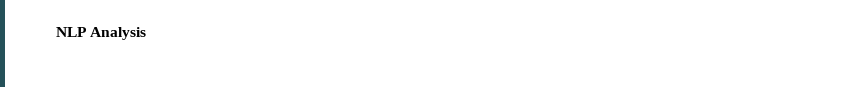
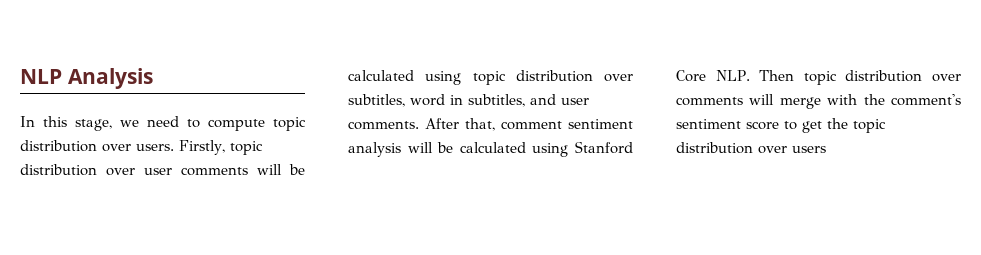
+ In this stage, we need to compute topic distribution over users. Firstly, topic distribution over user comments will be calculated using topic distribution over subtitles, word in subtitles, and user comments. After that, comment sentiment analysis will be calculated using Stanford Core NLP. Then topic distribution over comments will merge with the comment's sentiment score to get the topic distribution over users

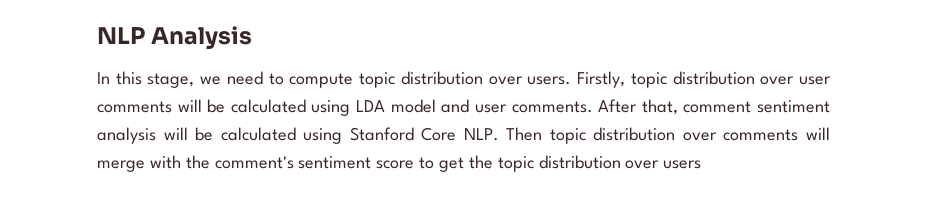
- Firstly, topic distribution over user comments will be calculated using topic distribution over subtitles, word in subtitles, and user comments.
+ Firstly, topic distribution over user comments will be calculated using LDA model and user comments.

